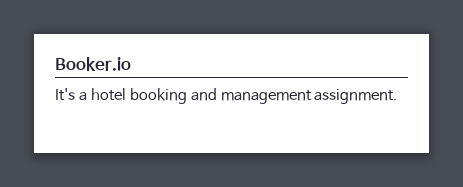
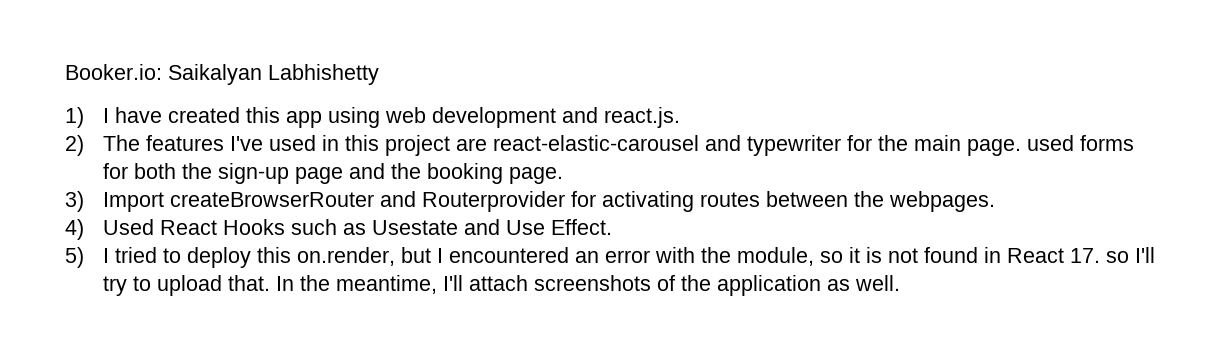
- Booker.io
- It's a hotel booking and management assignment.
+ Booker.io: Saikalyan Labhishetty
+ 1) I have created this app using web development and react.js.
+ 2) The features I've used in this project are react-elastic-carousel and typewriter for the main page. used forms for both the sign-up page and the booking page.
+ 3) Import createBrowserRouter and Routerprovider for activating routes between the webpages.
+ 4) Used React Hooks such as Usestate and Use Effect.
+ 5) I tried to deploy this on.render, but I encountered an error with the module, so it is not found in React 17. so I'll try to upload that. In the meantime, I'll attach screenshots of the application as well.

